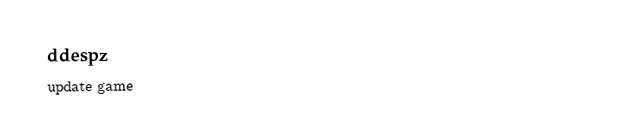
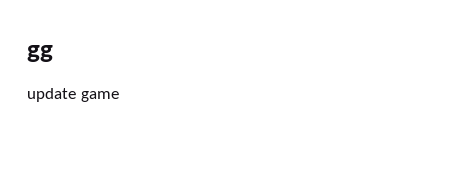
- ddespz
+ gg

